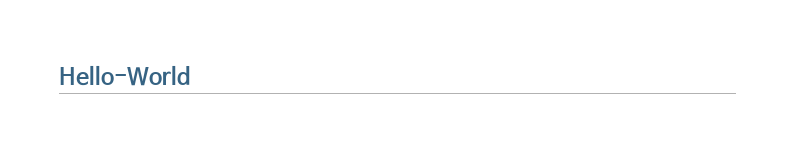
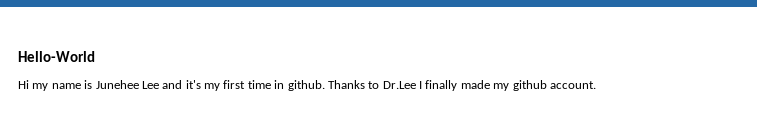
+ Hi my name is Junehee Lee and it's my first time in github. Thanks to Dr.Lee I finally made my github account.

